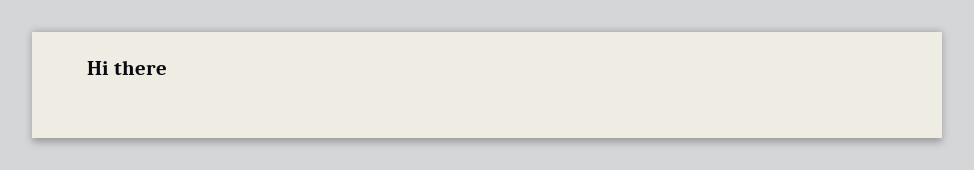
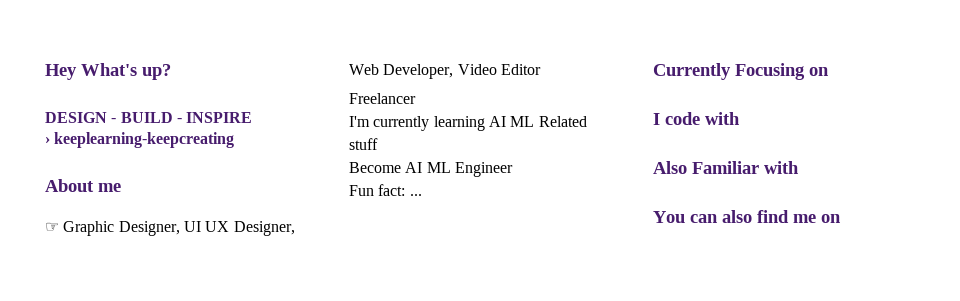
- Hi there
+ Hey What's up?
+ DESIGN - BUILD - INSPIRE
+ › keeplearning-keepcreating
+ About me
+ ☞ Graphic Designer, UI UX Designer, Web Developer, Video Editor
+ Freelancer
+ I'm currently learning AI ML Related stuff
+ Become AI ML Engineer
+ Fun fact: ...
+ Currently Focusing on
+ I code with
+ Also Familiar with
+ You can also find me on

